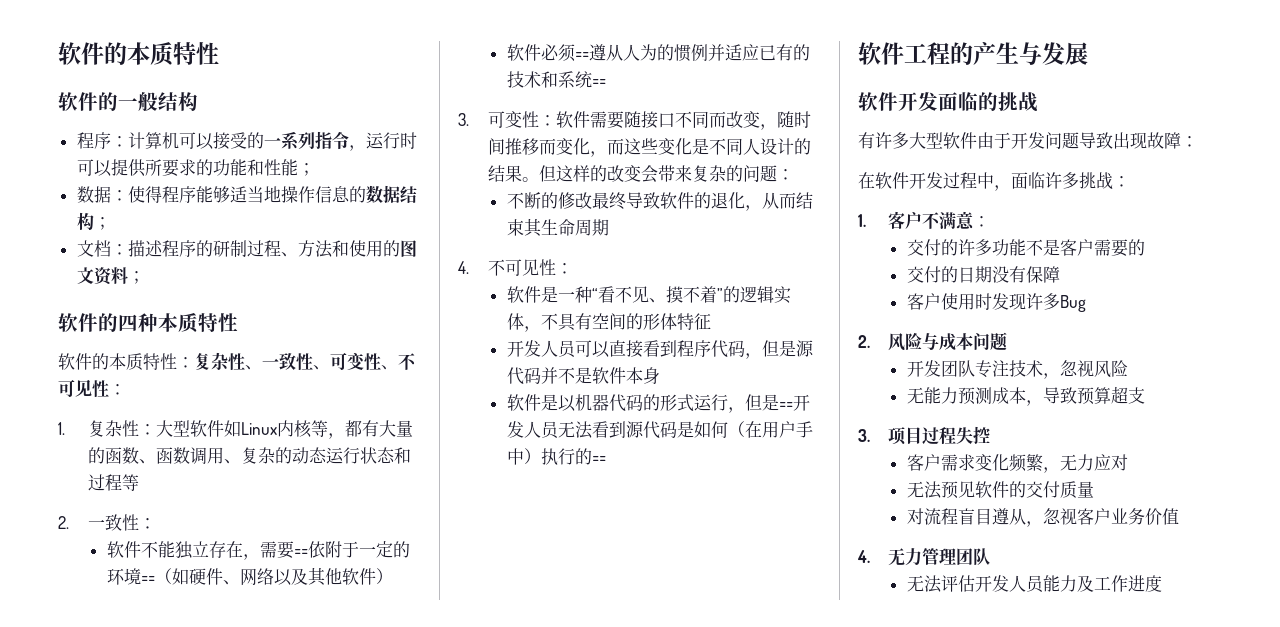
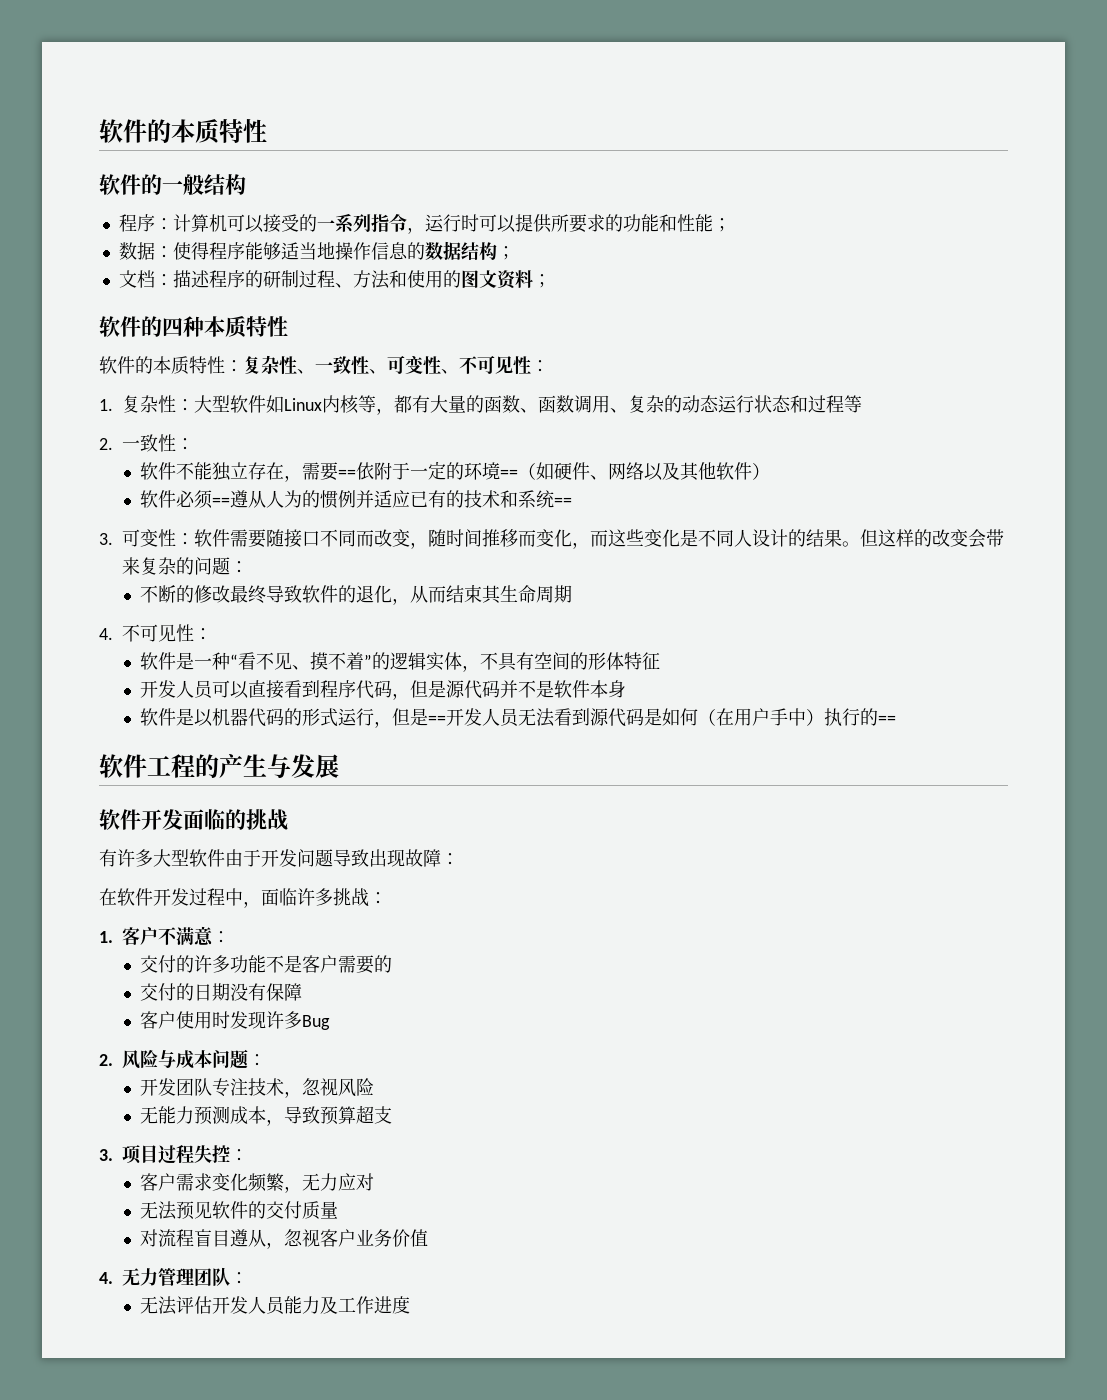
- 2.风险与成本问题
+ 2.风险与成本问题：
- 3.项目过程失控
+ 3.项目过程失控：
- 4.无力管理团队
+ 4.无力管理团队：

